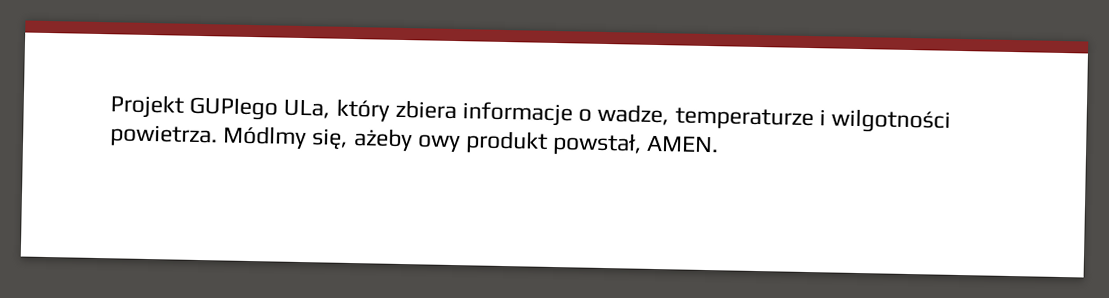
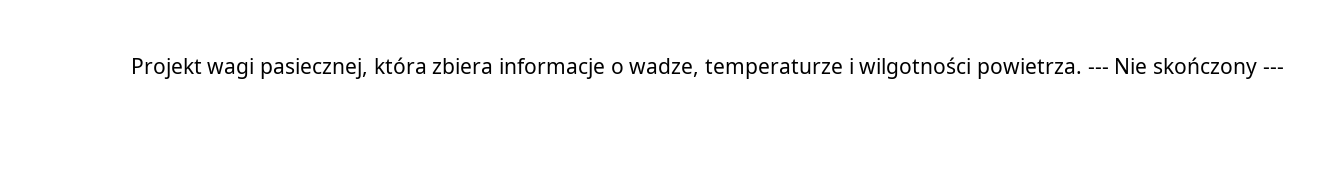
- Projekt GUPIego ULa, który zbiera informacje o wadze, temperaturze i wilgotności powietrza.
+ Projekt wagi pasiecznej, która zbiera informacje o wadze, temperaturze i wilgotności powietrza.
- Módlmy się, ażeby owy produkt powstał, AMEN.
+ --- Nie skończony ---

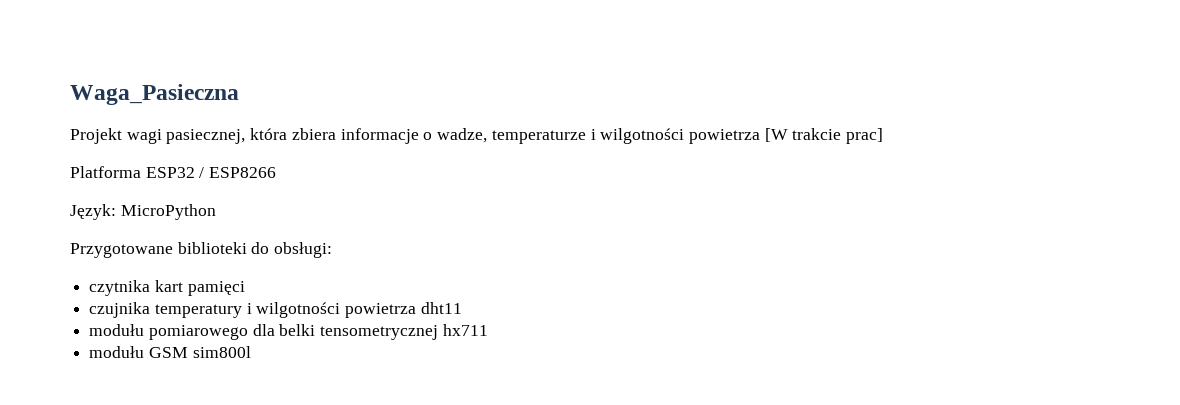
+ Waga_Pasieczna
- Projekt wagi pasiecznej, która zbiera informacje o wadze, temperaturze i wilgotności powietrza. --- Nie skończony ---
+ Projekt wagi pasiecznej, która zbiera informacje o wadze, temperaturze i wilgotności powietrza [W trakcie prac]
+ Platforma ESP32 / ESP8266
+ Język: MicroPython
+ Przygotowane biblioteki do obsługi:
+ czytnika kart pamięci
+ czujnika temperatury i wilgotności powietrza dht11
+ modułu pomiarowego dla belki tensometrycznej hx711
+ modułu GSM sim800l

